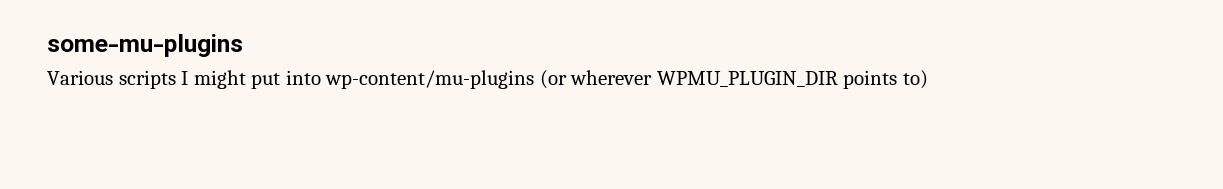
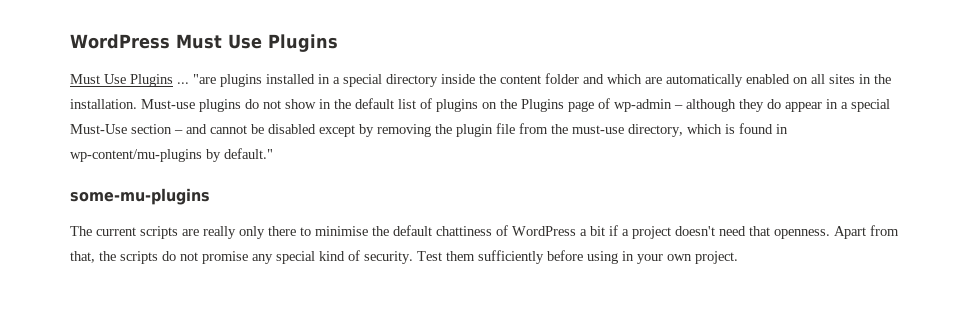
+ WordPress Must Use Plugins
+ Must Use Plugins ... "are plugins installed in a special directory inside the content folder and which are automatically enabled on all sites in the installation. Must-use plugins do not show in the default list of plugins on the Plugins page of wp-admin – although they do appear in a special Must-Use section – and cannot be disabled except by removing the plugin file from the must-use directory, which is found in wp-content/mu-plugins by default."
  some-mu-plugins
- Various scripts I might put into wp-content/mu-plugins (or wherever WPMU_PLUGIN_DIR points to)
+ The current scripts are really only there to minimise the default chattiness of WordPress a bit if a project doesn't need that openness. Apart from that, the scripts do not promise any special kind of security. Test them sufficiently before using in your own project.

